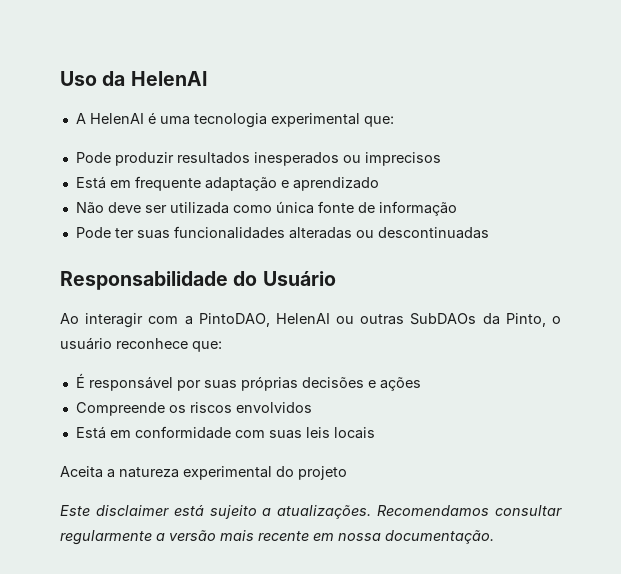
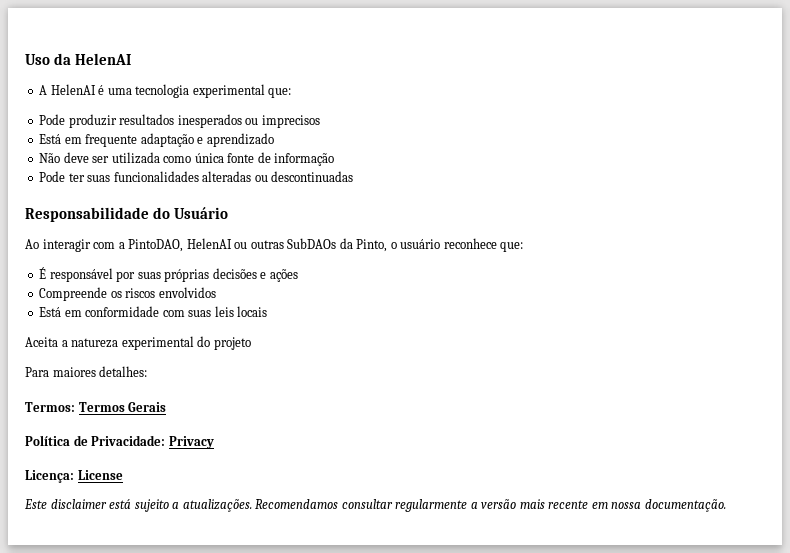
+ Para maiores detalhes:
+ Termos: Termos Gerais
+ Política de Privacidade: Privacy
+ Licença: License

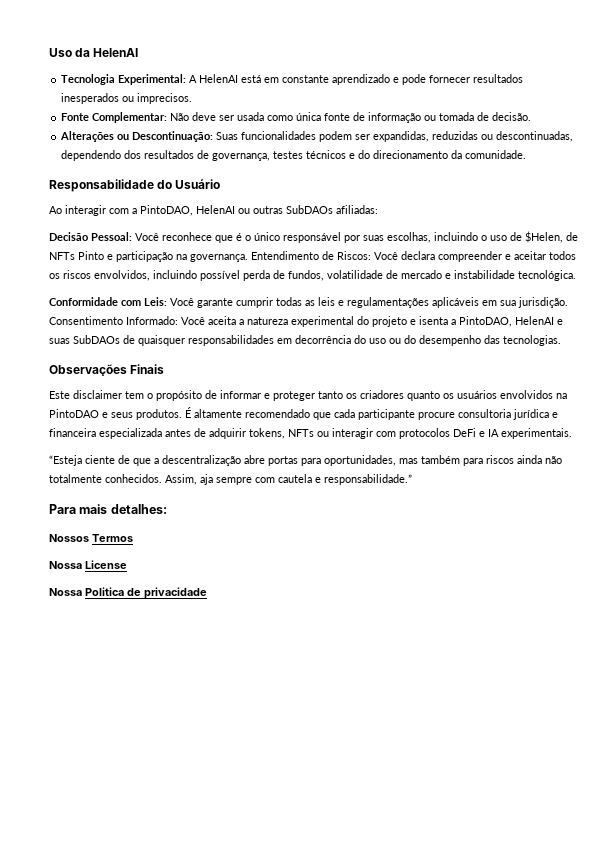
- A HelenAI é uma tecnologia experimental que:
- Pode produzir resultados inesperados ou imprecisos
- Está em frequente adaptação e aprendizado
- Não deve ser utilizada como única fonte de informação
- Pode ter suas funcionalidades alteradas ou descontinuadas
+ Tecnologia Experimental: A HelenAI está em constante aprendizado e pode fornecer resultados inesperados ou imprecisos.
+ Fonte Complementar: Não deve ser usada como única fonte de informação ou tomada de decisão.
+ Alterações ou Descontinuação: Suas funcionalidades podem ser expandidas, reduzidas ou descontinuadas, dependendo dos resultados de governança, testes técnicos e do direcionamento da comunidade.
- Ao interagir com a PintoDAO, HelenAI ou outras SubDAOs da Pinto, o usuário reconhece que:
- É responsável por suas próprias decisões e ações
- Compreende os riscos envolvidos
- Está em conformidade com suas leis locais
- Aceita a natureza experimental do projeto
- Para maiores detalhes:
- Termos: Termos Gerais
- Política de Privacidade: Privacy
- Licença: License
- Este disclaimer está sujeito a atualizações. Recomendamos consultar regularmente a versão mais recente em nossa documentação.
+ Ao interagir com a PintoDAO, HelenAI ou outras SubDAOs afiliadas:
+ Decisão Pessoal: Você reconhece que é o único responsável por suas escolhas, incluindo o uso de $Helen, de NFTs Pinto e participação na governança. Entendimento de Riscos: Você declara compreender e aceitar todos os riscos envolvidos, incluindo possível perda de fundos, volatilidade de mercado e instabilidade tecnológica.
+ Conformidade com Leis: Você garante cumprir todas as leis e regulamentações aplicáveis em sua jurisdição. Consentimento Informado: Você aceita a natureza experimental do projeto e isenta a PintoDAO, HelenAI e suas SubDAOs de quaisquer responsabilidades em decorrência do uso ou do desempenho das tecnologias.
+ Observações Finais
+ Este disclaimer tem o propósito de informar e proteger tanto os criadores quanto os usuários envolvidos na PintoDAO e seus produtos. É altamente recomendado que cada participante procure consultoria jurídica e financeira especializada antes de adquirir tokens, NFTs ou interagir com protocolos DeFi e IA experimentais.
+ “Esteja ciente de que a descentralização abre portas para oportunidades, mas também para riscos ainda não totalmente conhecidos. Assim, aja sempre com cautela e responsabilidade.”
+ Para mais detalhes:
+ Nossos Termos
+ Nossa License
+ Nossa Politica de privacidade

